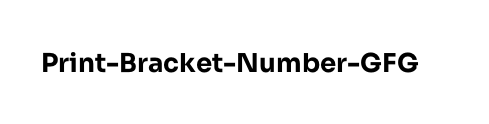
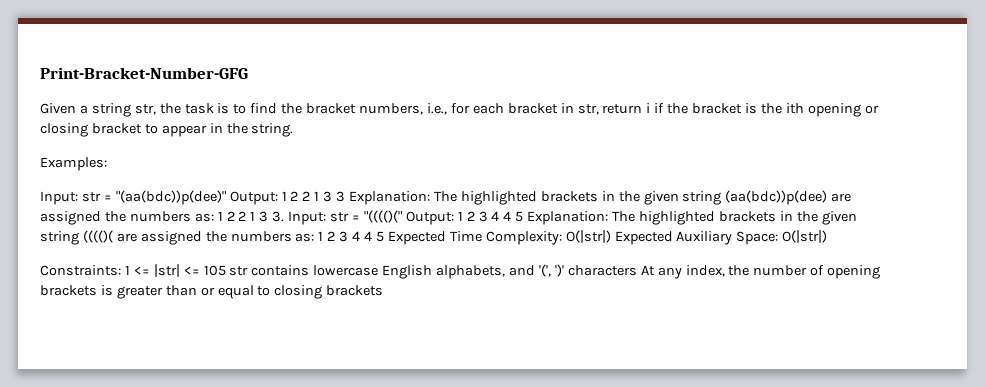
+ Given a string str, the task is to find the bracket numbers, i.e., for each bracket in str, return i if the bracket is the ith opening or closing bracket to appear in the string.
+ Examples:
+ Input: str = "(aa(bdc))p(dee)" Output: 1 2 2 1 3 3 Explanation: The highlighted brackets in the given string (aa(bdc))p(dee) are assigned the numbers as: 1 2 2 1 3 3. Input: str = "(((()(" Output: 1 2 3 4 4 5 Explanation: The highlighted brackets in the given string (((()( are assigned the numbers as: 1 2 3 4 4 5 Expected Time Complexity: O(|str|) Expected Auxiliary Space: O(|str|)
+ Constraints: 1 <= |str| <= 105 str contains lowercase English alphabets, and '(', ')' characters At any index, the number of opening brackets is greater than or equal to closing brackets

